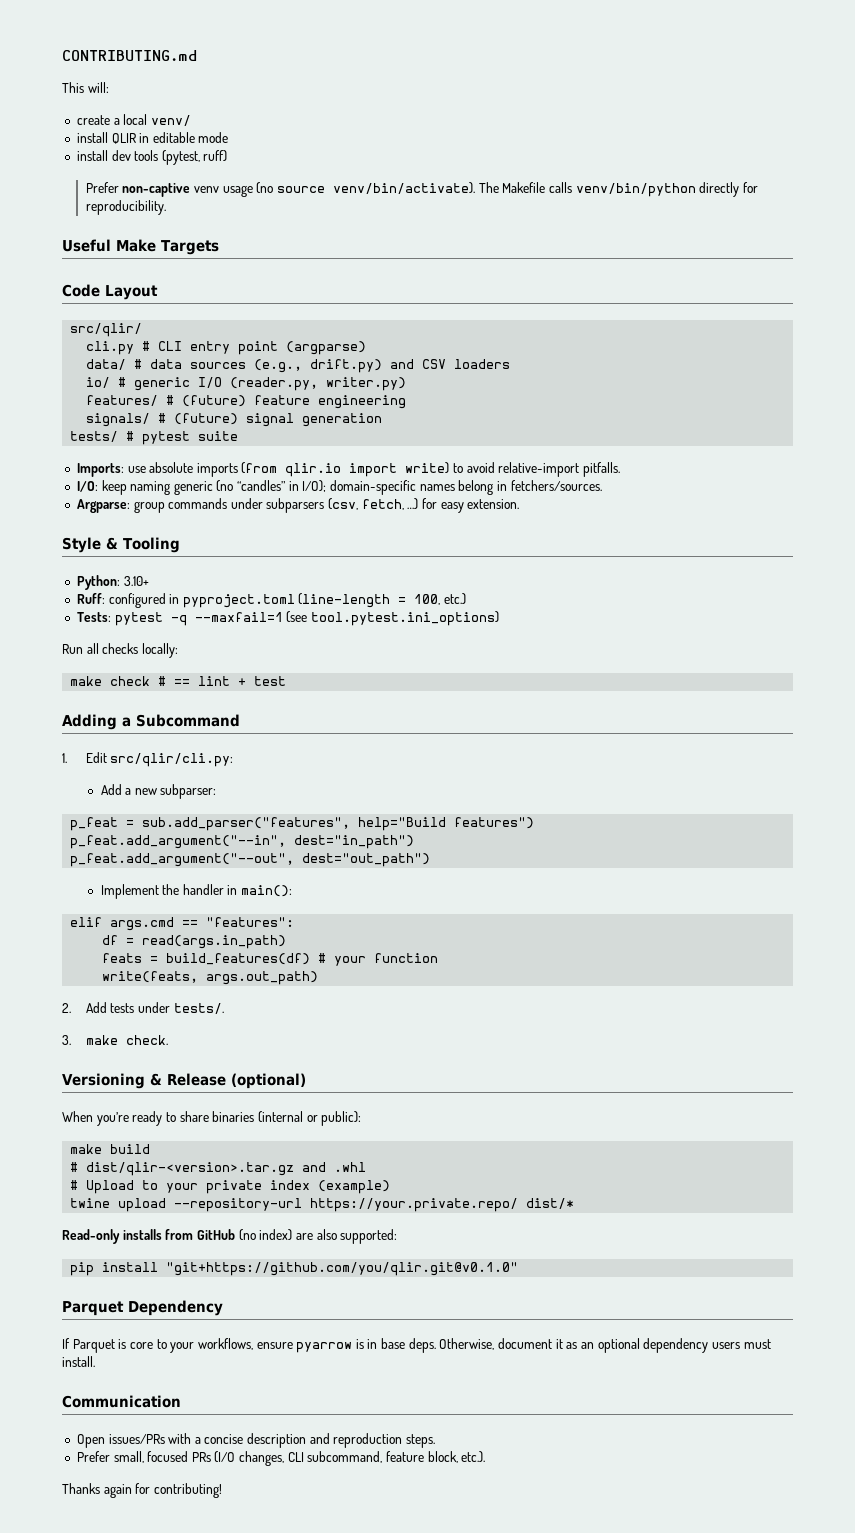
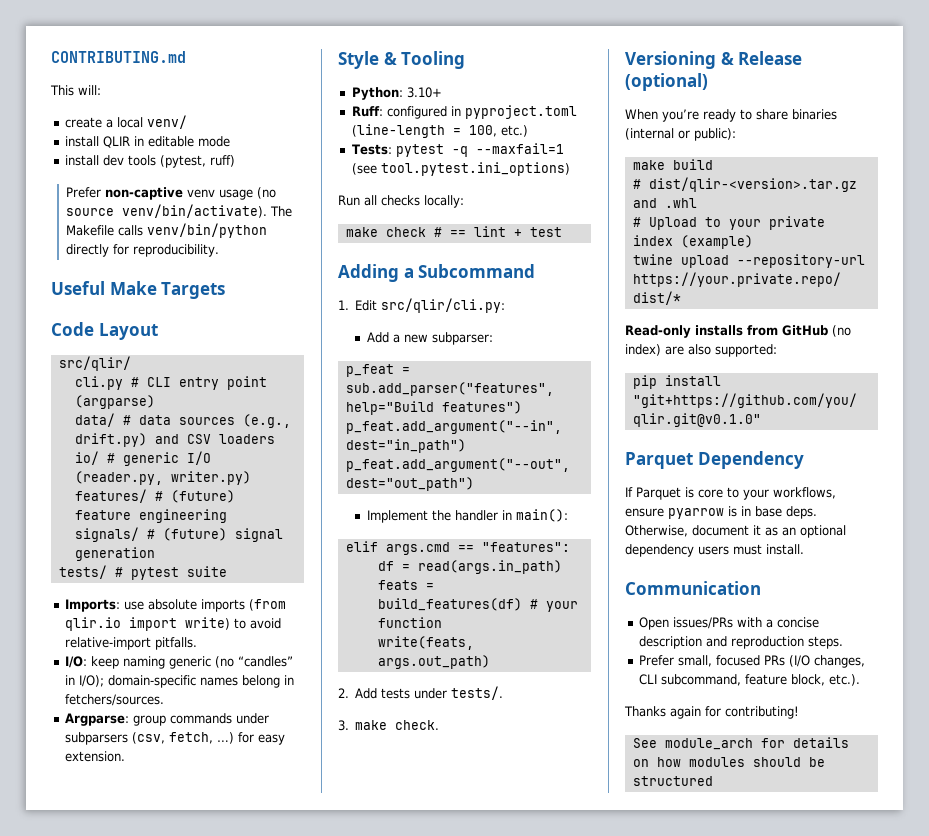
+ See module_arch for details on how modules should be structured

